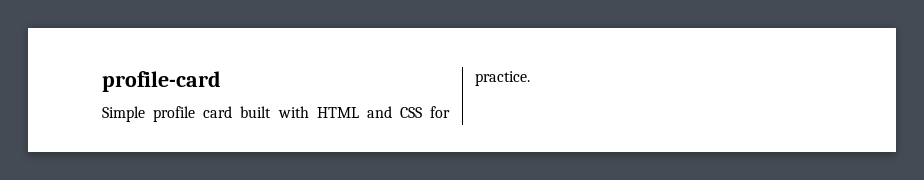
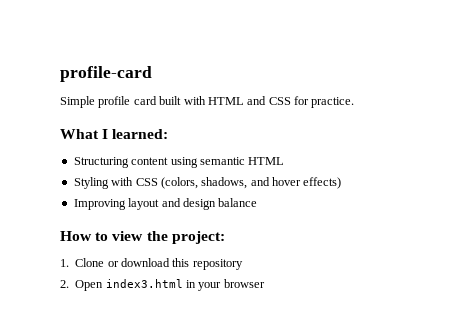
+ What I learned:
+ Structuring content using semantic HTML
+ Styling with CSS (colors, shadows, and hover effects)
+ Improving layout and design balance
+ How to view the project:
+ 1. Clone or download this repository
+ 2. Open index3.html in your browser

